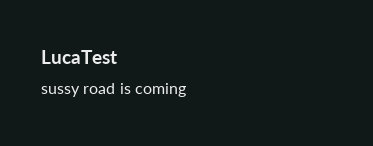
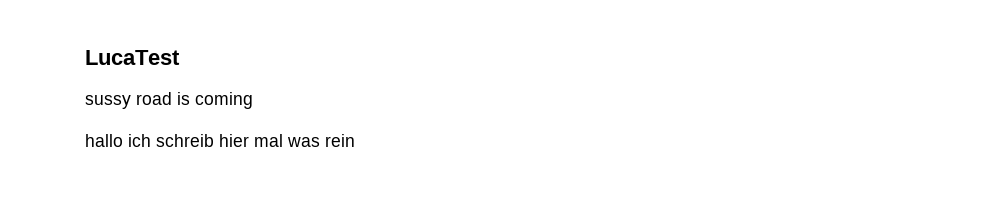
+ hallo ich schreib hier mal was rein

